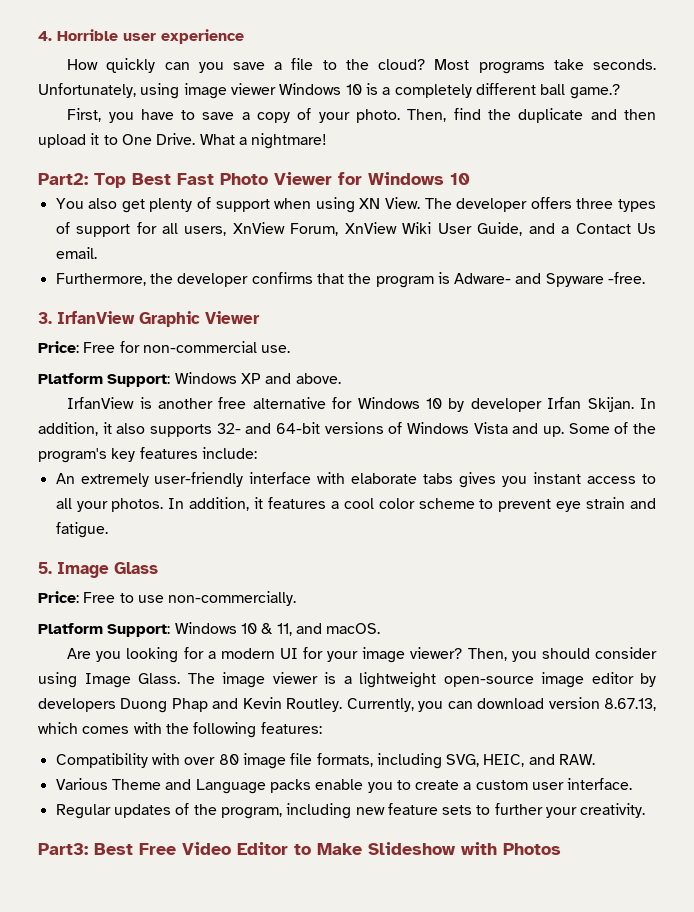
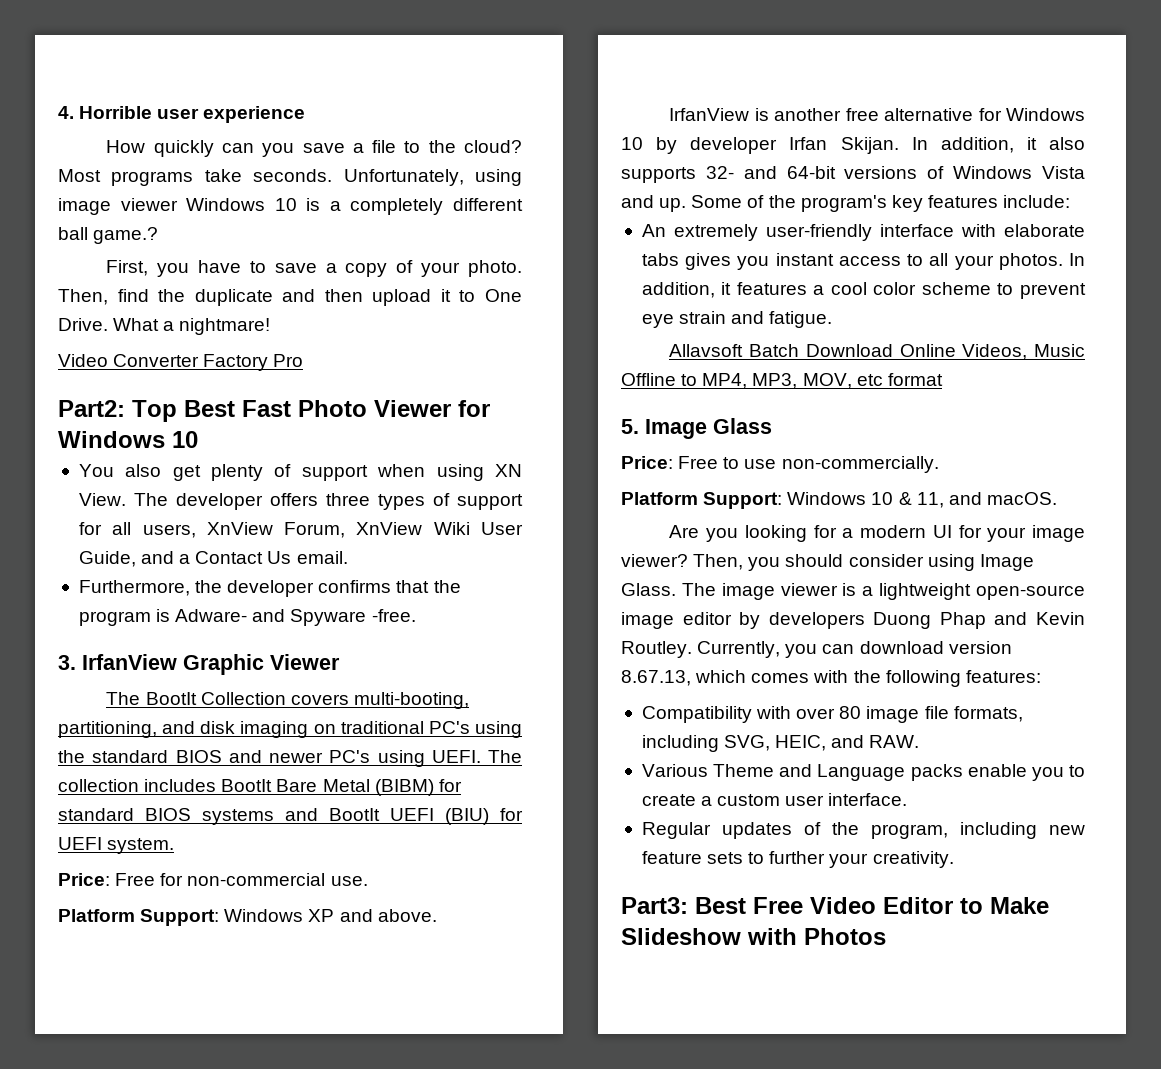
+ Video Converter Factory Pro
+ The BootIt Collection covers multi-booting, partitioning, and disk imaging on traditional PC's using the standard BIOS and newer PC's using UEFI. The collection includes BootIt Bare Metal (BIBM) for standard BIOS systems and BootIt UEFI (BIU) for UEFI system.
+ Allavsoft Batch Download Online Videos, Music Offline to MP4, MP3, MOV, etc format

